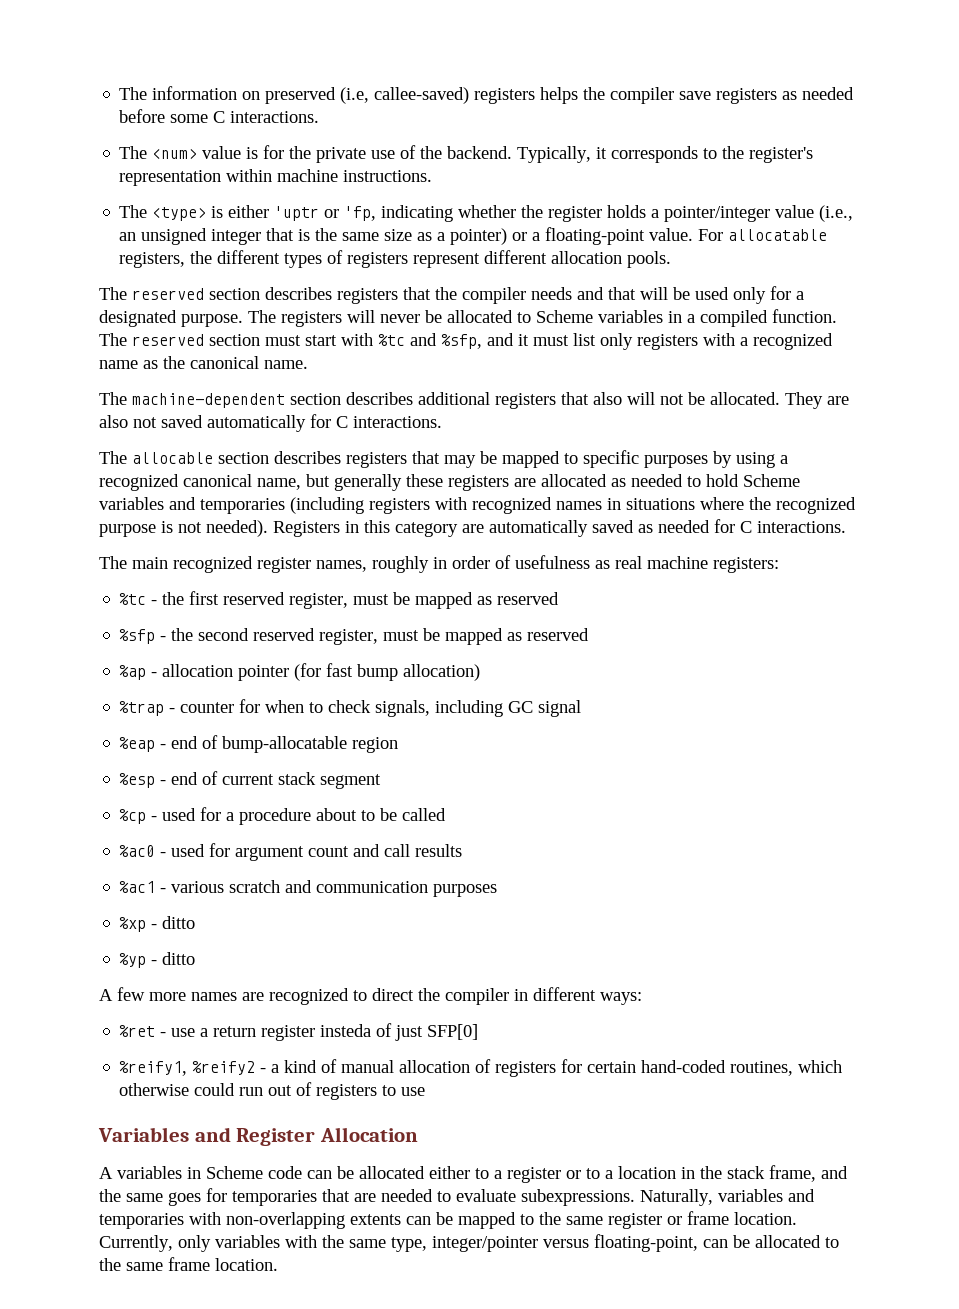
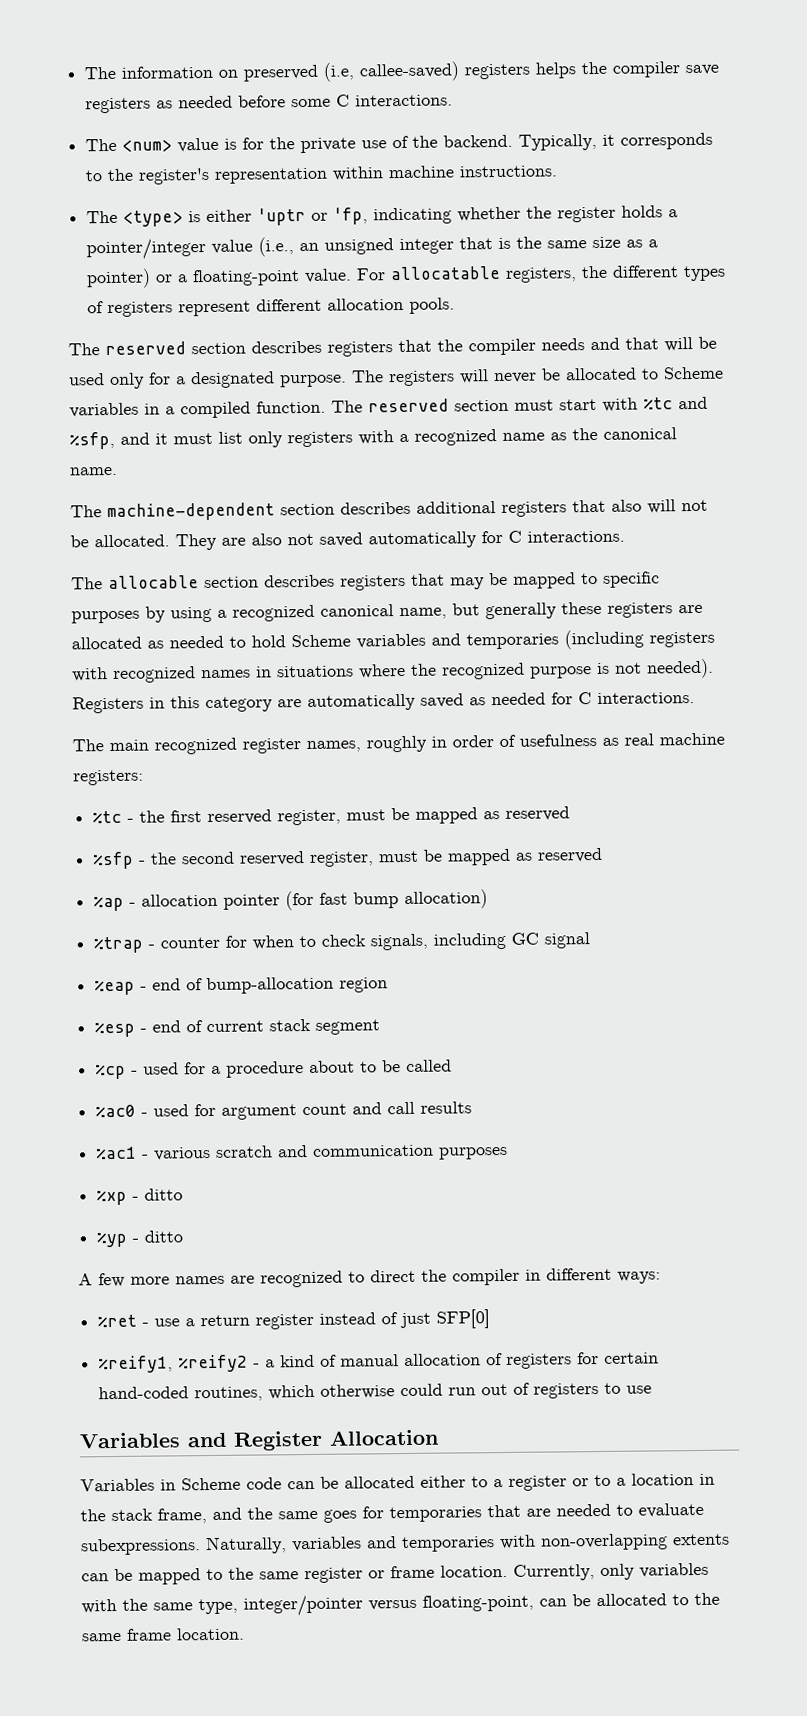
- %eap - end of bump-allocatable region
+ %eap - end of bump-allocation region
- %ret - use a return register insteda of just SFP[0]
+ %ret - use a return register instead of just SFP[0]
- A variables in Scheme code can be allocated either to a register or to a location in the stack frame, and the same goes for temporaries that are needed to evaluate subexpressions.
+ Variables in Scheme code can be allocated either to a register or to a location in the stack frame, and the same goes for temporaries that are needed to evaluate subexpressions.

